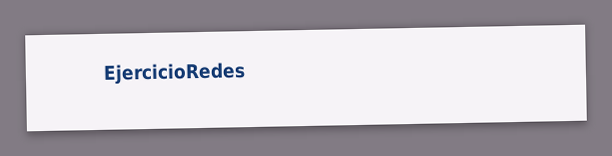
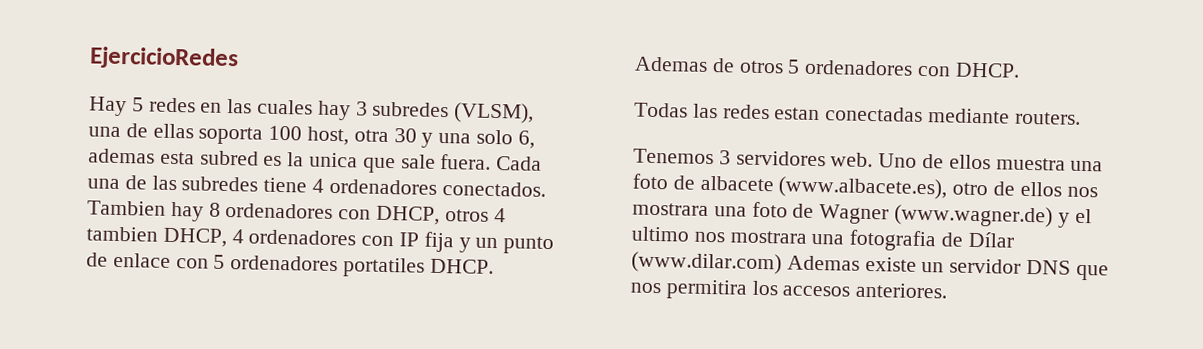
+ Hay 5 redes en las cuales hay 3 subredes (VLSM), una de ellas soporta 100 host, otra 30 y una solo 6, ademas esta subred es la unica que sale fuera. Cada una de las subredes tiene 4 ordenadores conectados. Tambien hay 8 ordenadores con DHCP, otros 4 tambien DHCP, 4 ordenadores con IP fija y un punto de enlace con 5 ordenadores portatiles DHCP. Ademas de otros 5 ordenadores con DHCP.
+ Todas las redes estan conectadas mediante routers.
+ Tenemos 3 servidores web. Uno de ellos muestra una foto de albacete (www.albacete.es), otro de ellos nos mostrara una foto de Wagner (www.wagner.de) y el ultimo nos mostrara una fotografia de Dílar (www.dilar.com) Ademas existe un servidor DNS que nos permitira los accesos anteriores.

